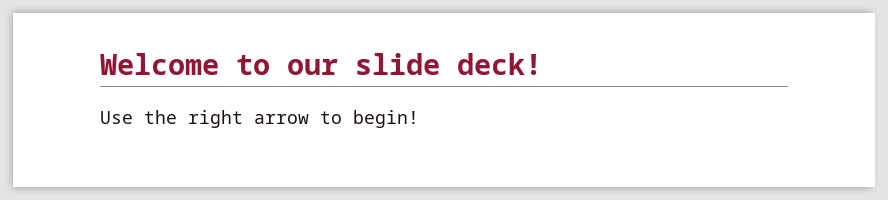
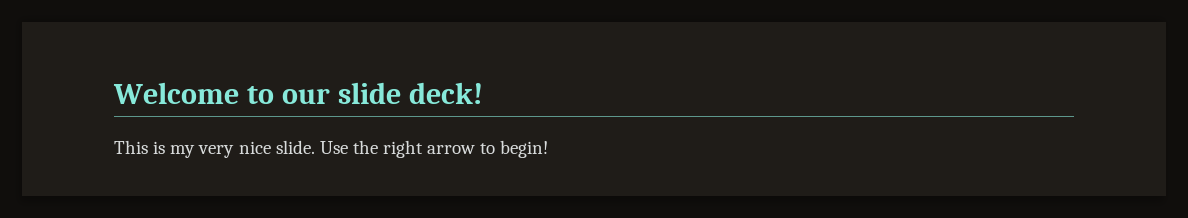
+ This is my very nice slide.

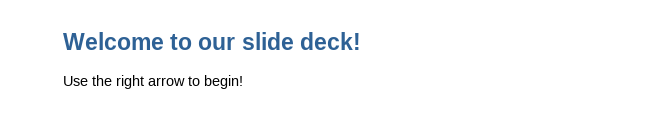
- This is my very nice slide.

